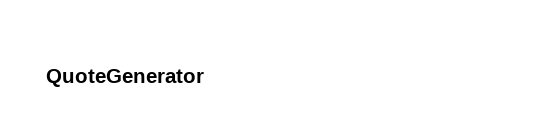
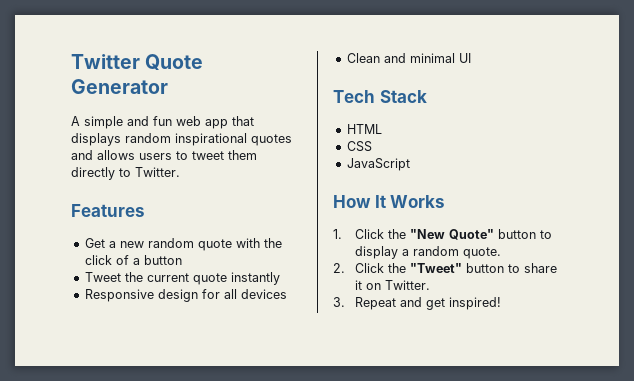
- QuoteGenerator
+ Twitter Quote Generator
+ A simple and fun web app that displays random inspirational quotes and allows users to tweet them directly to Twitter.
+ Features
+ Get a new random quote with the click of a button
+ Tweet the current quote instantly
+ Responsive design for all devices
+ Clean and minimal UI
+ Tech Stack
+ HTML
+ CSS
+ JavaScript
+ How It Works
+ 1. Click the "New Quote" button to display a random quote.
+ 2. Click the "Tweet" button to share it on Twitter.
+ 3. Repeat and get inspired!

